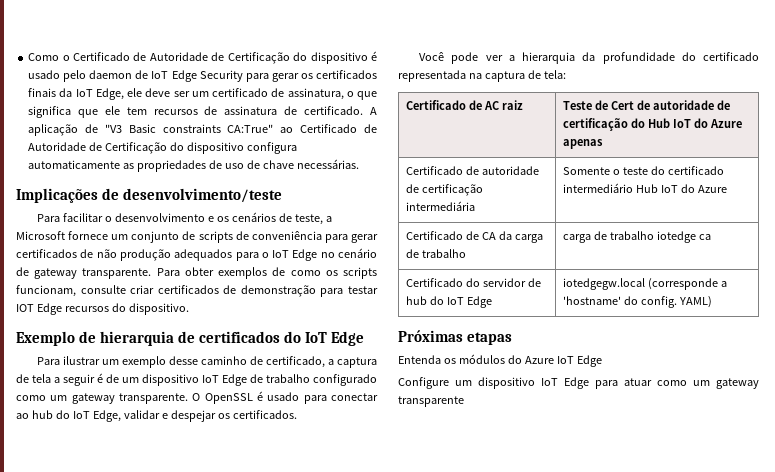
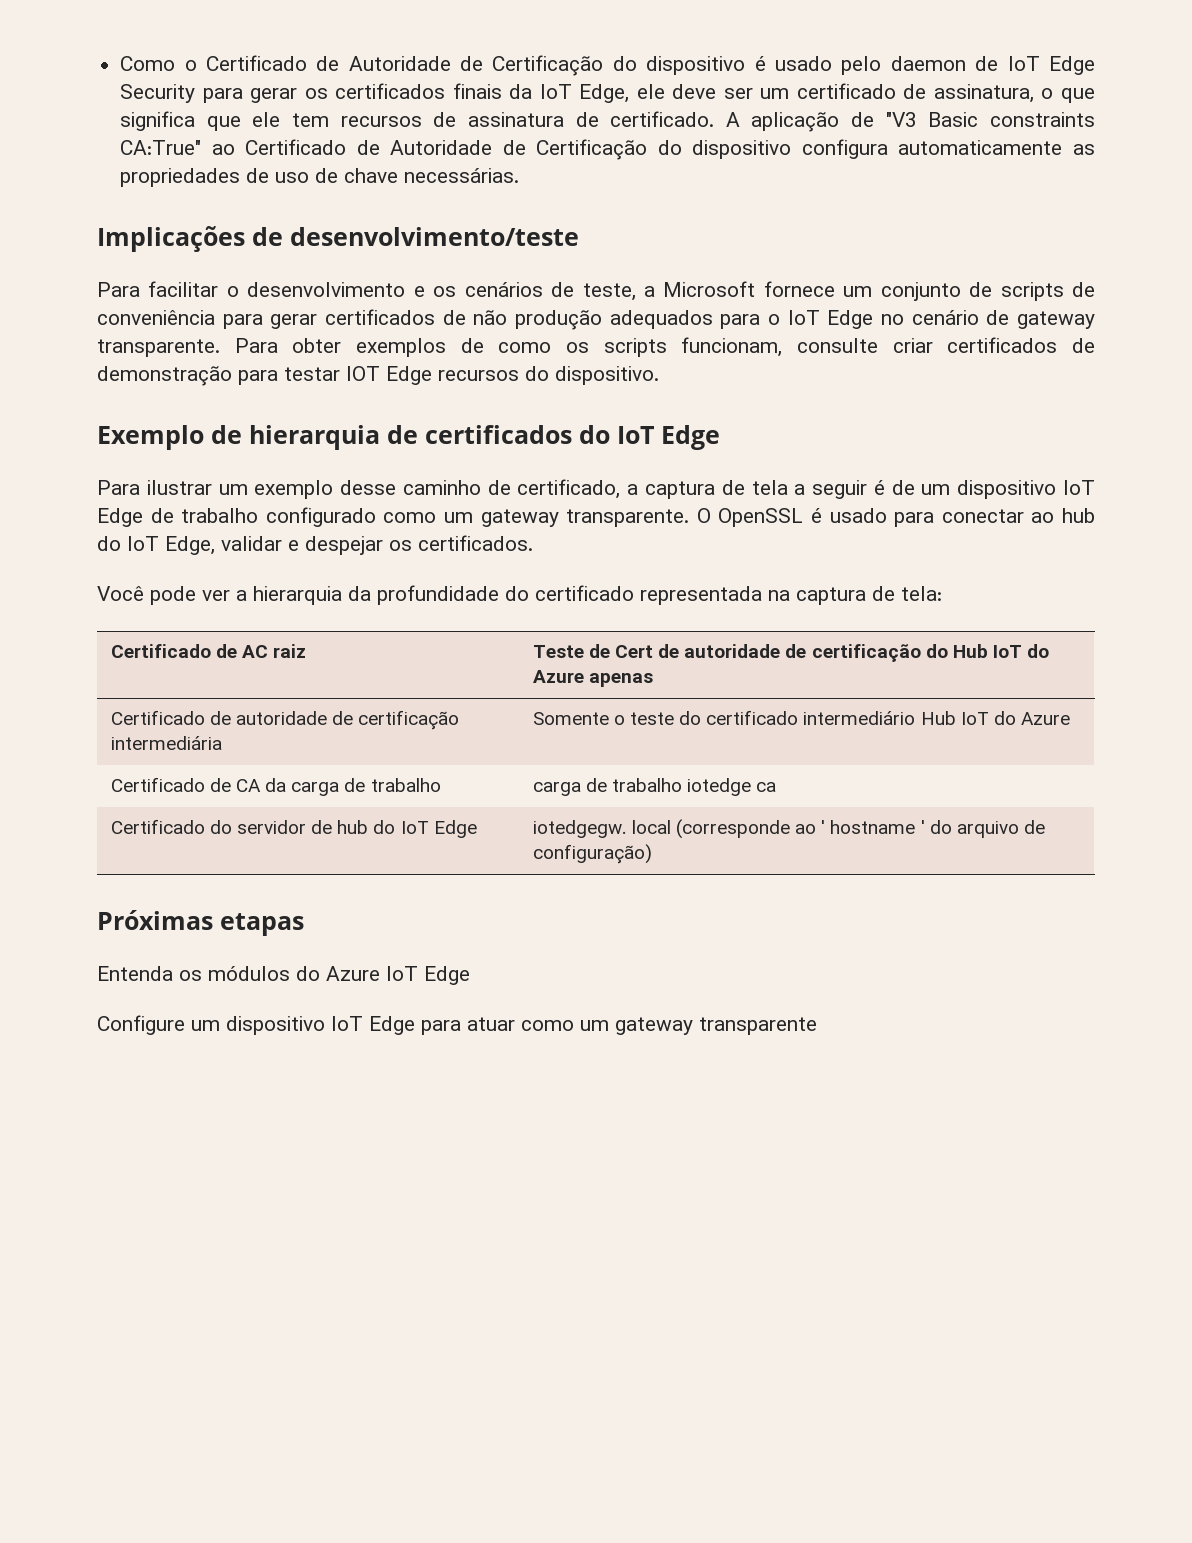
- Certificado do servidor de hub do IoT Edge | iotedgegw.local (corresponde a 'hostname' do config. YAML)
+ Certificado do servidor de hub do IoT Edge | iotedgegw. local (corresponde ao ' hostname ' do arquivo de configuração)

